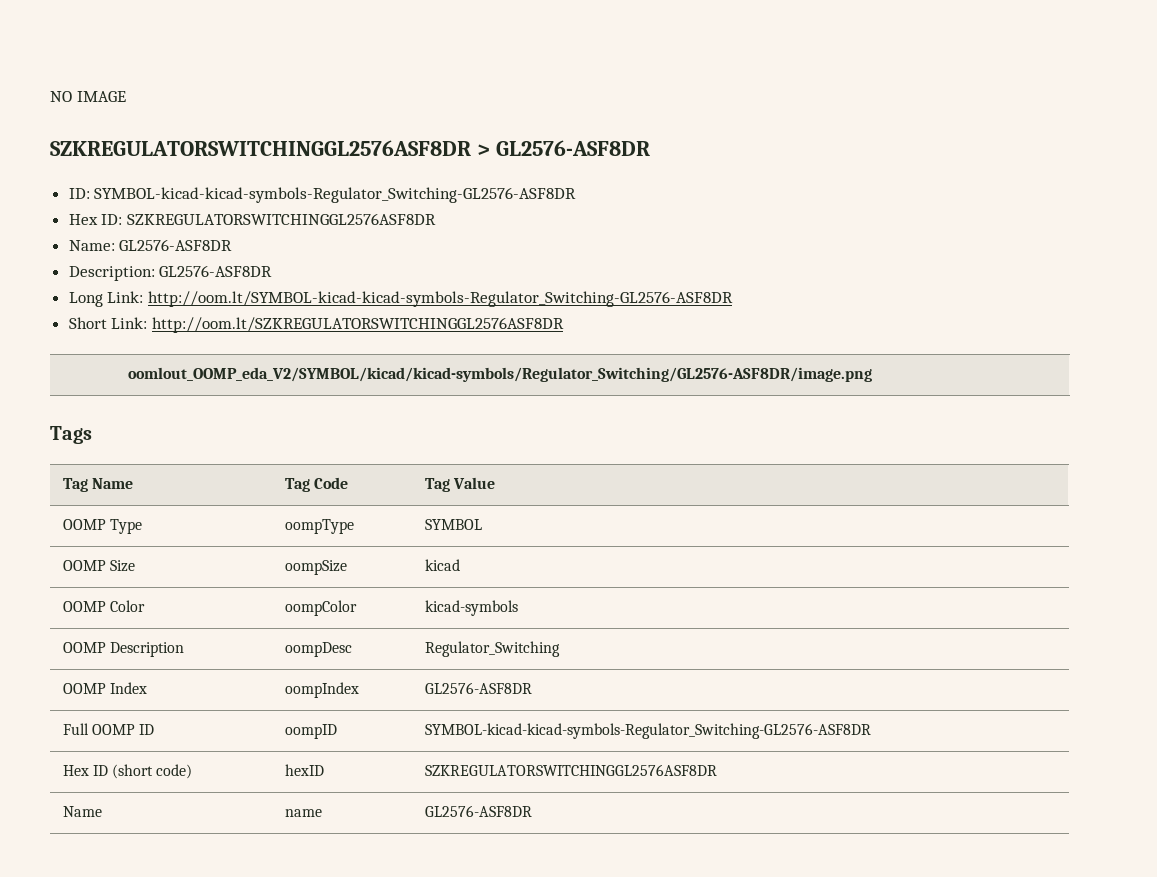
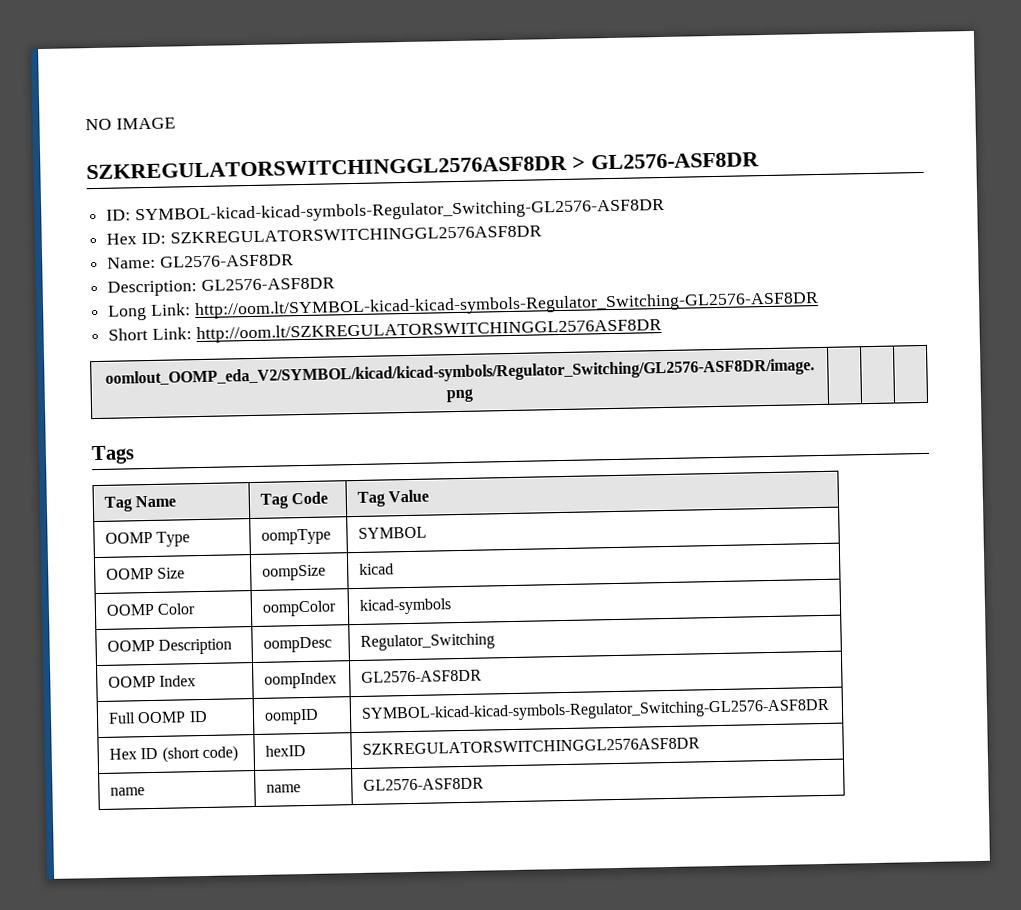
- Name | name | GL2576-ASF8DR
+ name | name | GL2576-ASF8DR

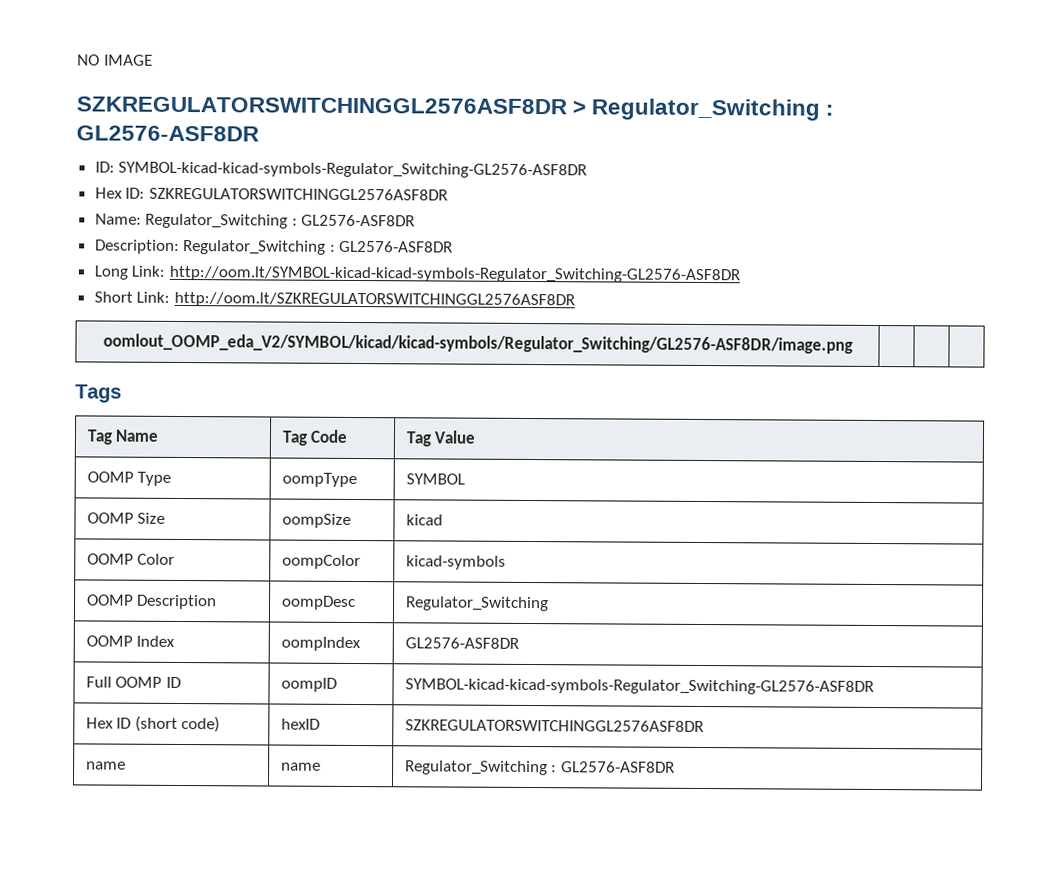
- SZKREGULATORSWITCHINGGL2576ASF8DR > GL2576-ASF8DR
+ SZKREGULATORSWITCHINGGL2576ASF8DR > Regulator_Switching : GL2576-ASF8DR
- Name: GL2576-ASF8DR
+ Name: Regulator_Switching : GL2576-ASF8DR
- Description: GL2576-ASF8DR
+ Description: Regulator_Switching : GL2576-ASF8DR
- name | name | GL2576-ASF8DR
+ name | name | Regulator_Switching : GL2576-ASF8DR

